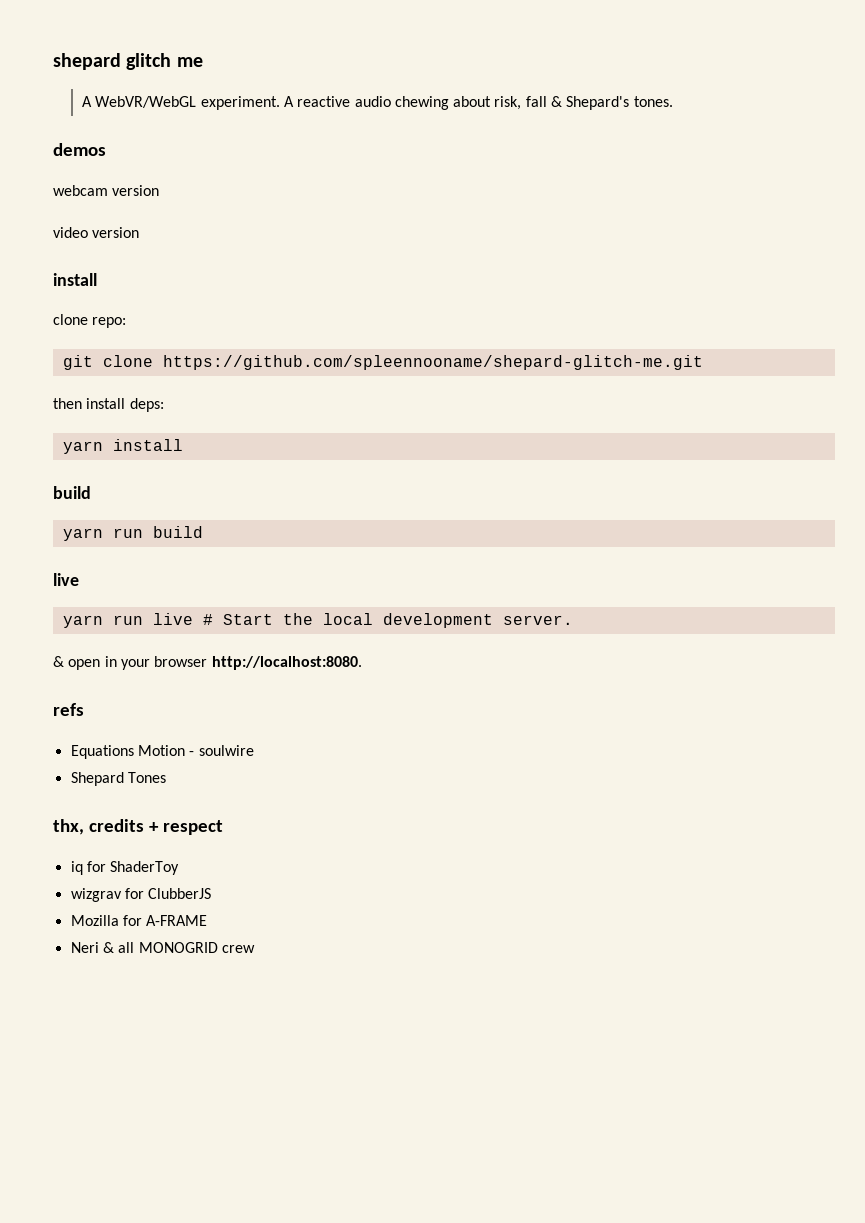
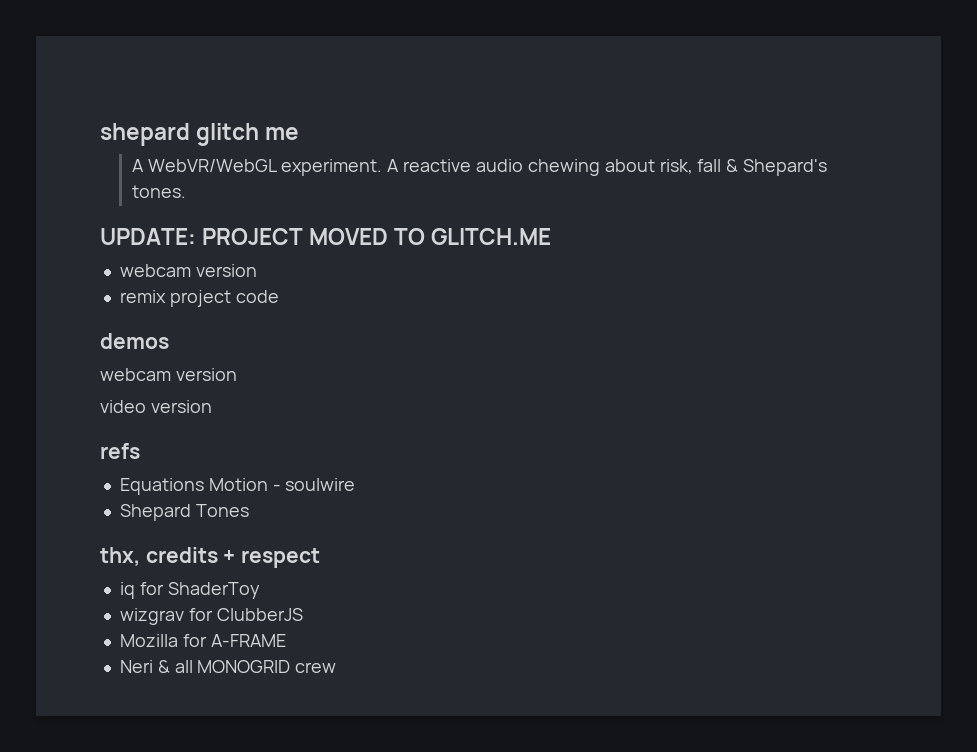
+ UPDATE: PROJECT MOVED TO GLITCH.ME
+ webcam version
+ remix project code
  video version
- install
- clone repo:
- git clone https://github.com/spleennooname/shepard-glitch-me.git
- then install deps:
- yarn install
- build
- yarn run build
- live
- yarn run live # Start the local development server.
- & open in your browser http://localhost:8080.

